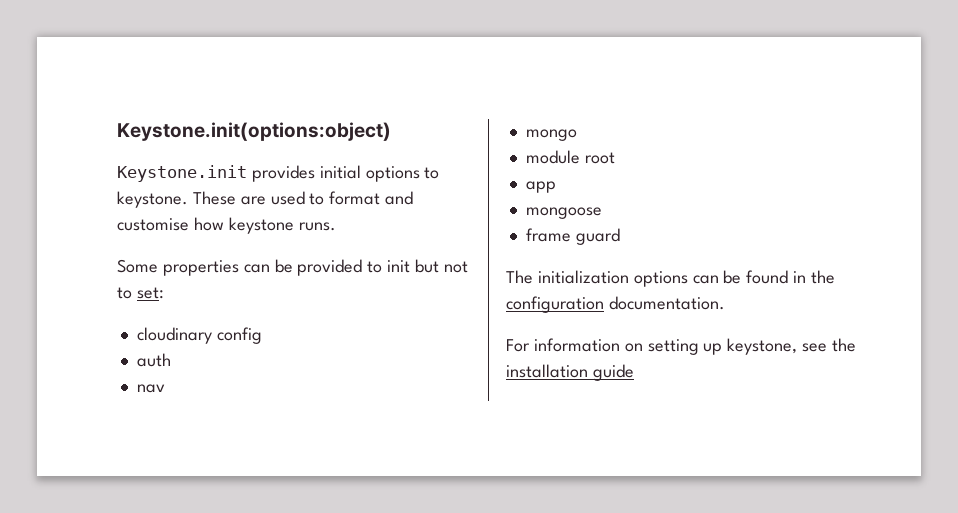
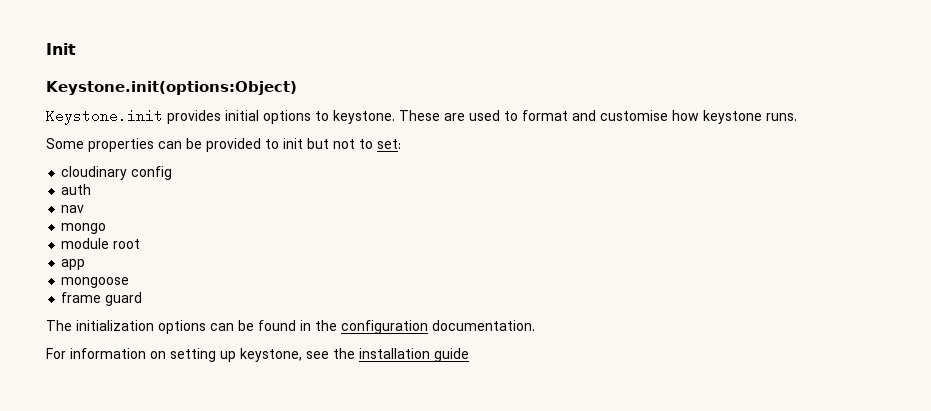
- Keystone.init(options:object)
+ Init
+ Keystone.init(options:Object)

